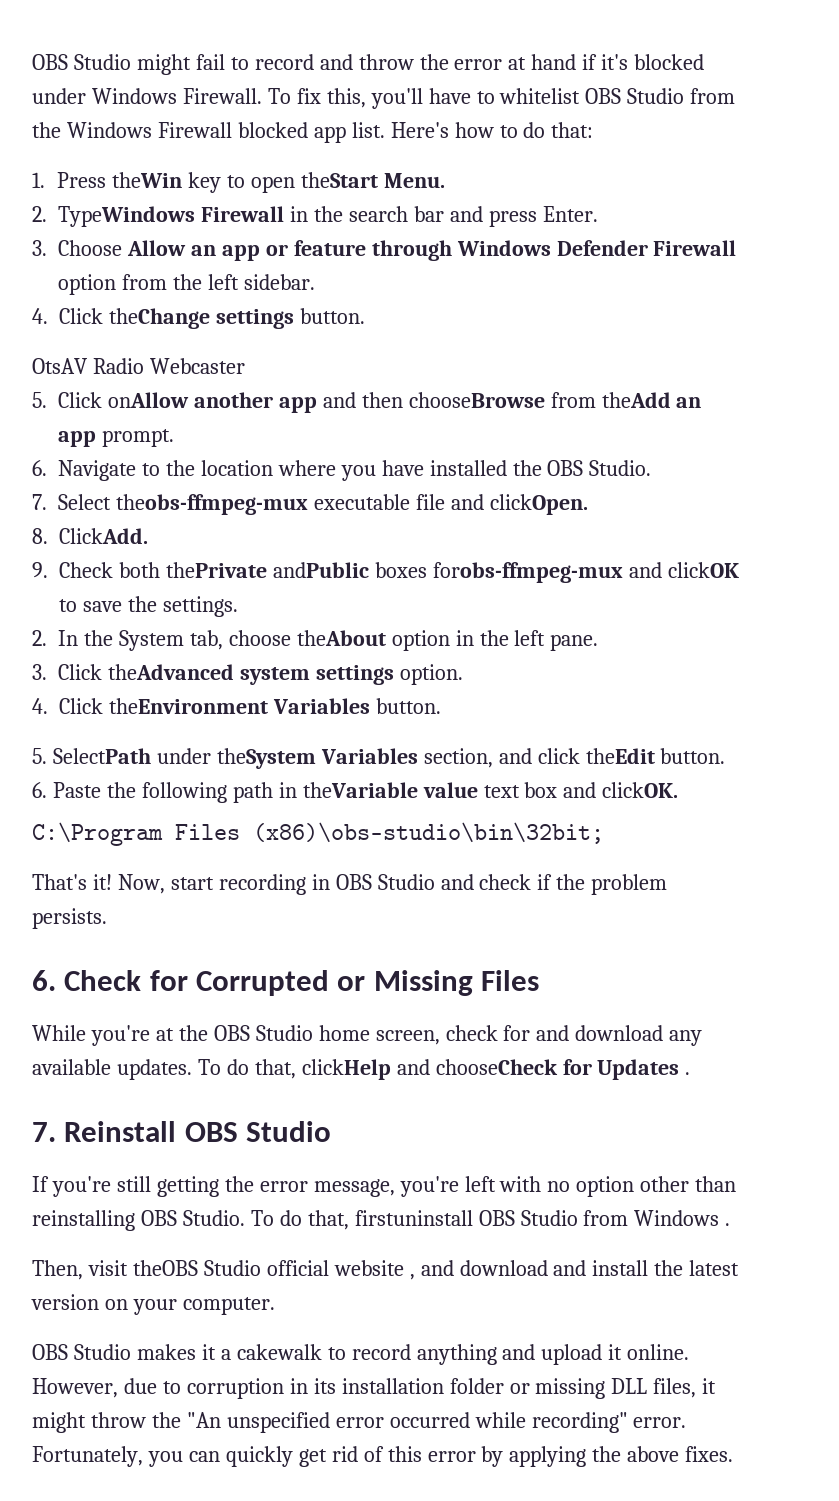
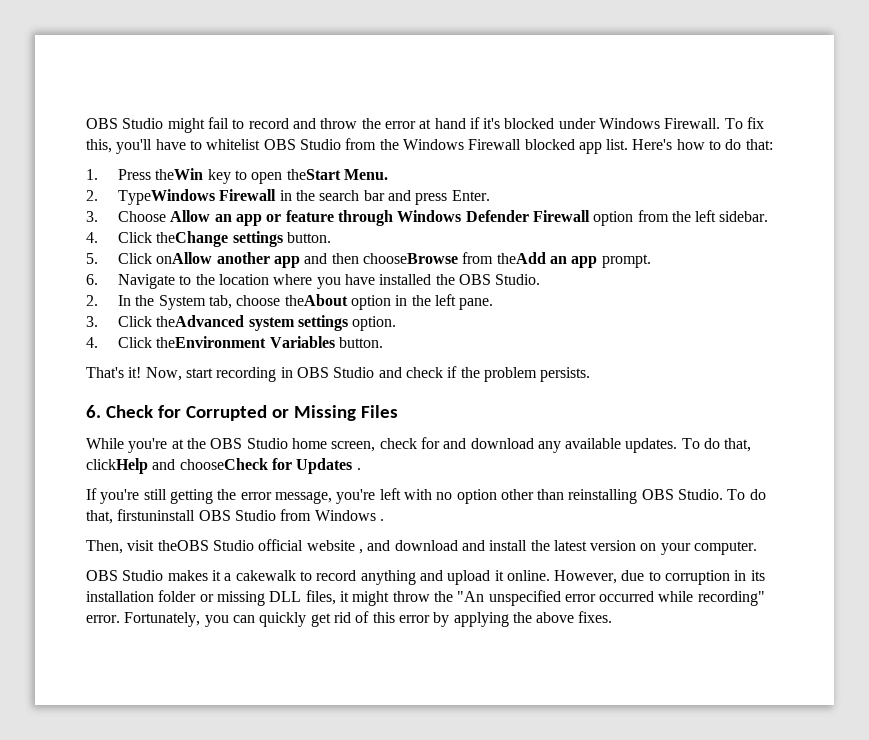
- OtsAV Radio Webcaster
- 7. Select theobs-ffmpeg-mux executable file and clickOpen.
- 8. ClickAdd.
- 9. Check both thePrivate andPublic boxes forobs-ffmpeg-mux and clickOK to save the settings.
- 5. SelectPath under theSystem Variables section, and click theEdit button. 6. Paste the following path in theVariable value text box and clickOK.
- C:\Program Files (x86)\obs-studio\bin\32bit;
- 7. Reinstall OBS Studio

